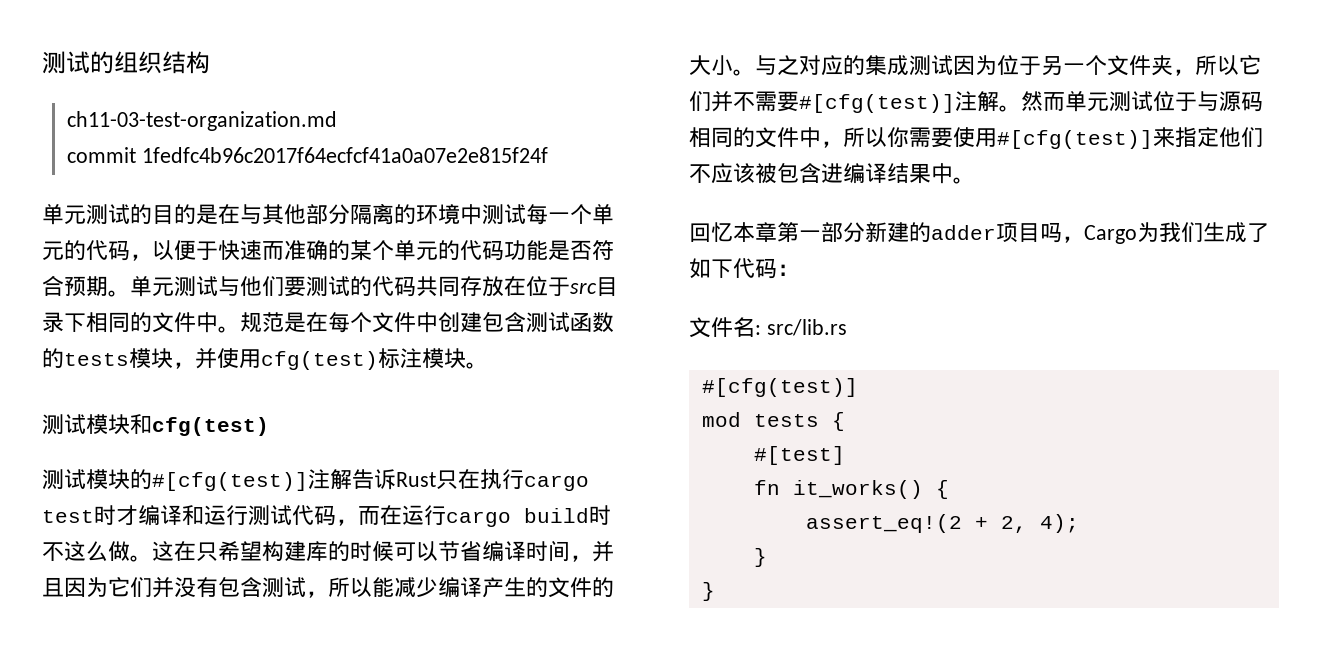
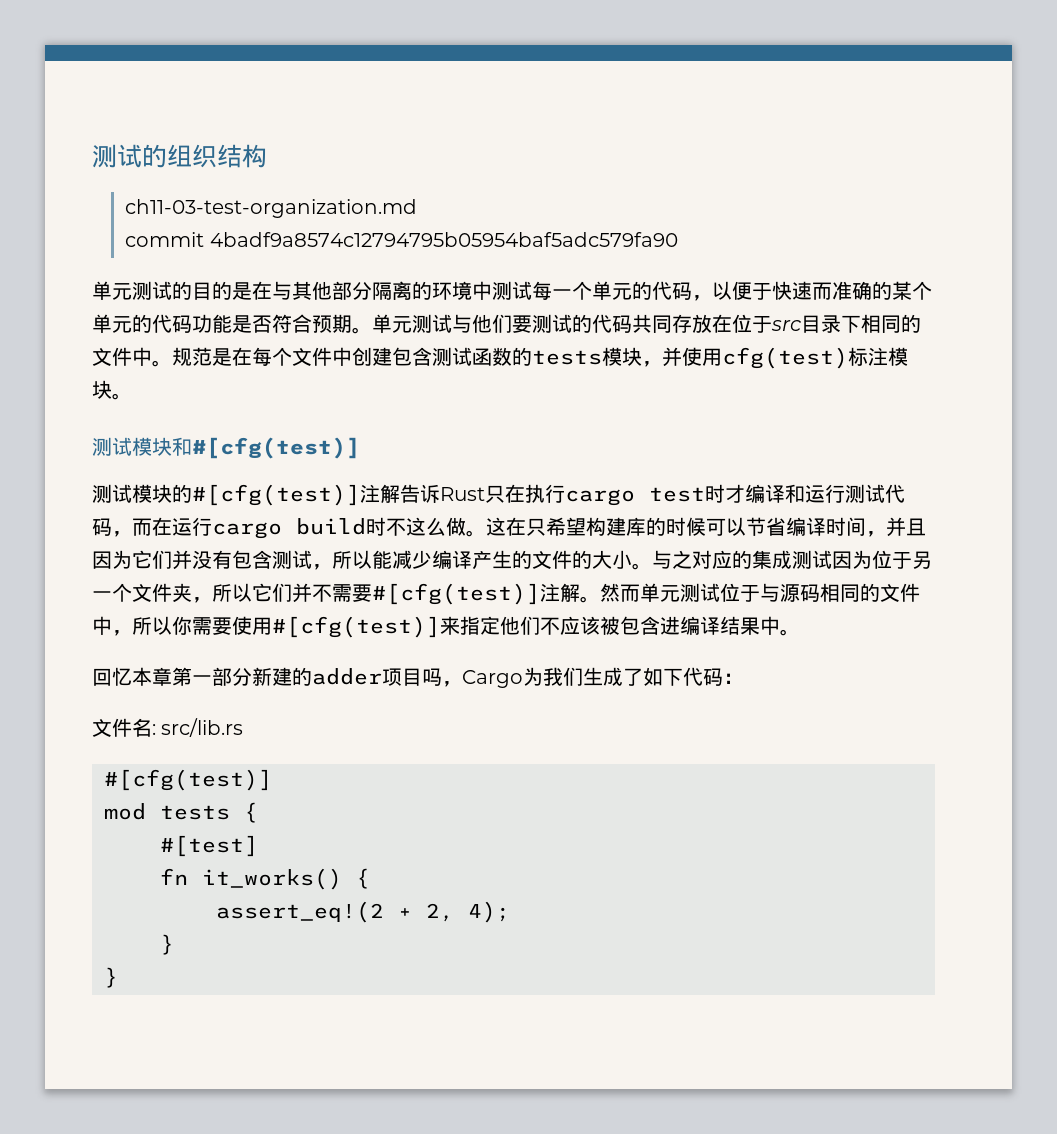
- commit 1fedfc4b96c2017f64ecfcf41a0a07e2e815f24f
+ commit 4badf9a8574c12794795b05954baf5adc579fa90
- 测试模块和cfg(test)
+ 测试模块和#[cfg(test)]

